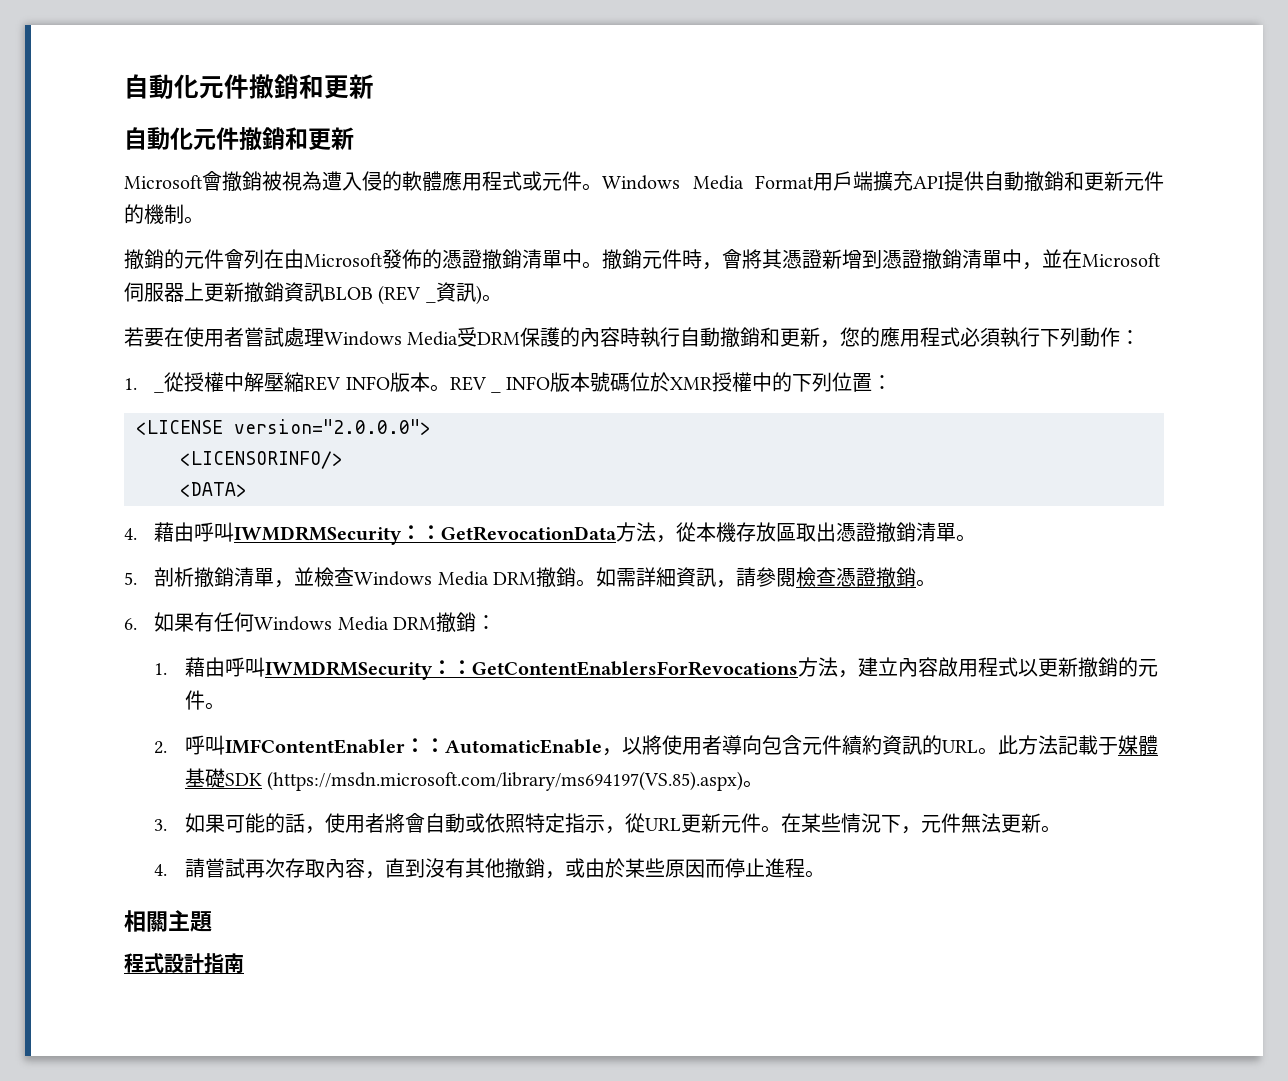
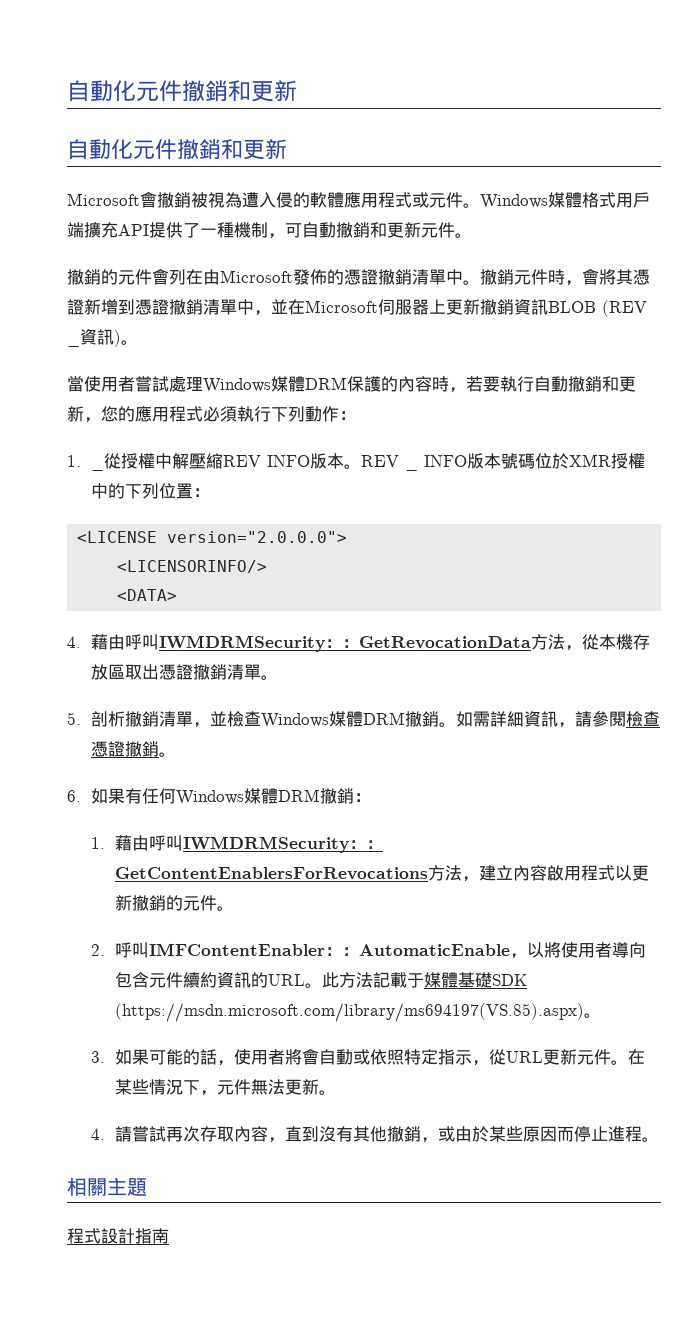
- Windows Media Format用戶端擴充API提供自動撤銷和更新元件的機制。
+ Windows媒體格式用戶端擴充API提供了一種機制，可自動撤銷和更新元件。
- 若要在使用者嘗試處理Windows Media受DRM保護的內容時執行自動撤銷和更新，您的應用程式必須執行下列動作：
+ 當使用者嘗試處理Windows媒體DRM保護的內容時，若要執行自動撤銷和更新，您的應用程式必須執行下列動作：
- 5.剖析撤銷清單，並檢查Windows Media DRM撤銷。
+ 5.剖析撤銷清單，並檢查Windows媒體DRM撤銷。
- 6.如果有任何Windows Media DRM撤銷：
+ 6.如果有任何Windows媒體DRM撤銷：

